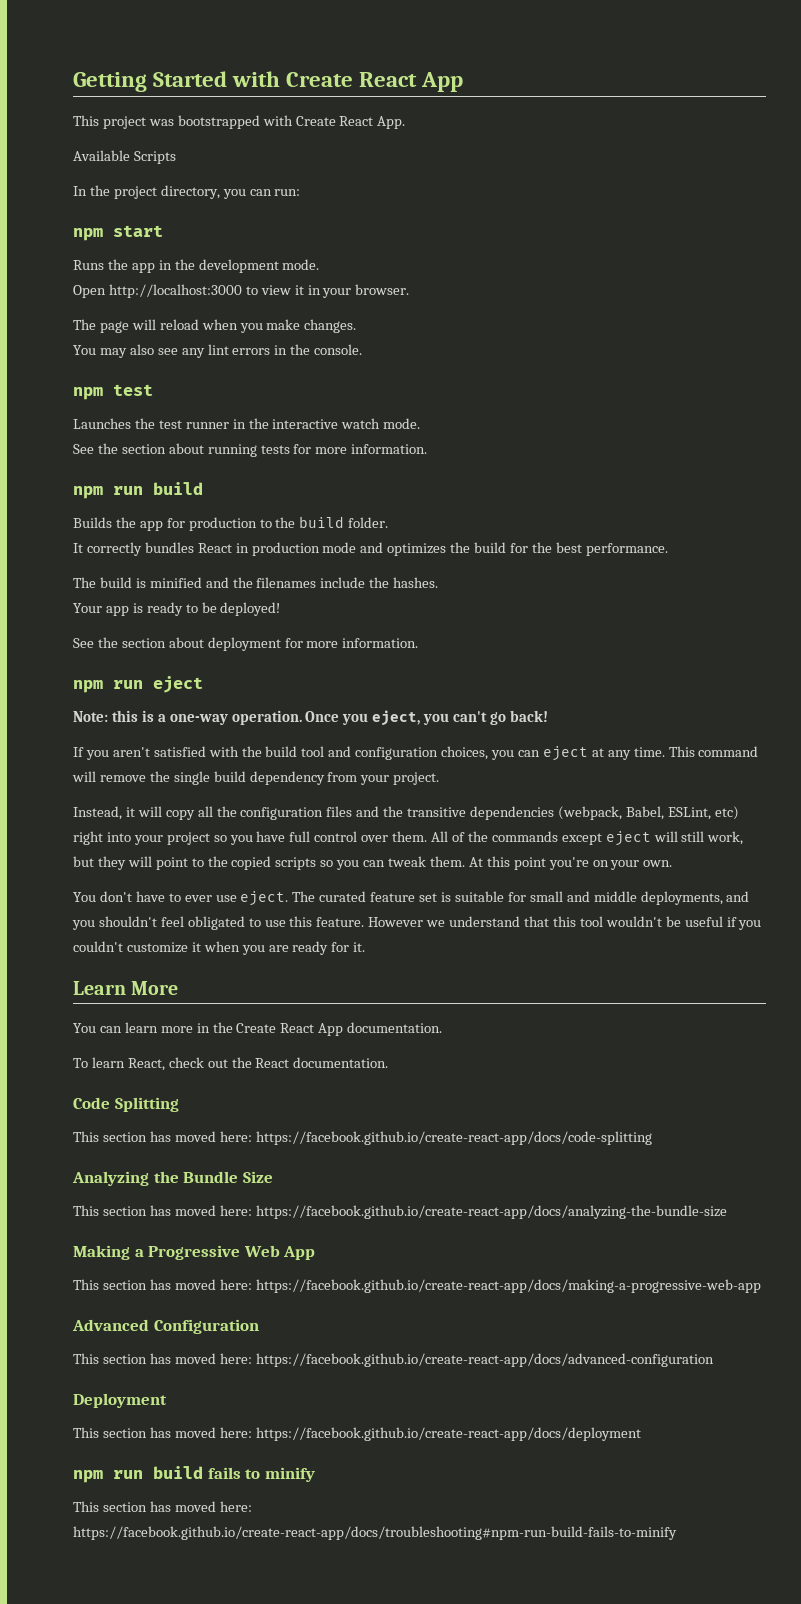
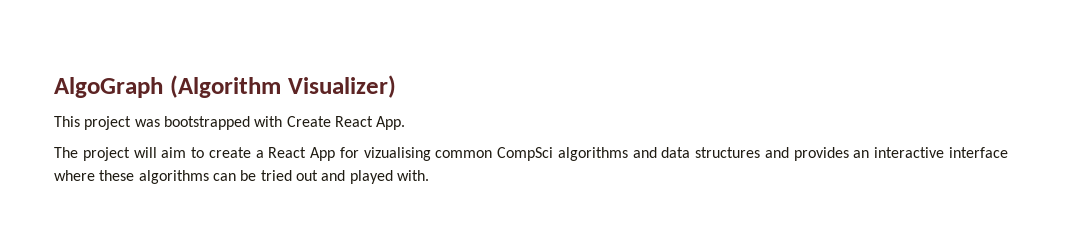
- Getting Started with Create React App
+ AlgoGraph (Algorithm Visualizer)
- Available Scripts
- In the project directory, you can run:
- npm start
- Runs the app in the development mode.
- Open http://localhost:3000 to view it in your browser.
- The page will reload when you make changes.
- You may also see any lint errors in the console.
- npm test
- Launches the test runner in the interactive watch mode.
- See the section about running tests for more information.
- npm run build
- Builds the app for production to the build folder.
- It correctly bundles React in production mode and optimizes the build for the best performance.
- The build is minified and the filenames include the hashes.
- Your app is ready to be deployed!
- See the section about deployment for more information.
- npm run eject
- Note: this is a one-way operation. Once you eject, you can't go back!
- If you aren't satisfied with the build tool and configuration choices, you can eject at any time. This command will remove the single build dependency from your project.
- Instead, it will copy all the configuration files and the transitive dependencies (webpack, Babel, ESLint, etc) right into your project so you have full control over them. All of the commands except eject will still work, but they will point to the copied scripts so you can tweak them. At this point you're on your own.
- You don't have to ever use eject. The curated feature set is suitable for small and middle deployments, and you shouldn't feel obligated to use this feature. However we understand that this tool wouldn't be useful if you couldn't customize it when you are ready for it.
- Learn More
- You can learn more in the Create React App documentation.
- To learn React, check out the React documentation.
- Code Splitting
- This section has moved here: https://facebook.github.io/create-react-app/docs/code-splitting
- Analyzing the Bundle Size
- This section has moved here: https://facebook.github.io/create-react-app/docs/analyzing-the-bundle-size
- Making a Progressive Web App
- This section has moved here: https://facebook.github.io/create-react-app/docs/making-a-progressive-web-app
- Advanced Configuration
- This section has moved here: https://facebook.github.io/create-react-app/docs/advanced-configuration
- Deployment
- This section has moved here: https://facebook.github.io/create-react-app/docs/deployment
- npm run build fails to minify
- This section has moved here: https://facebook.github.io/create-react-app/docs/troubleshooting#npm-run-build-fails-to-minify
+ The project will aim to create a React App for vizualising common CompSci algorithms and data structures and provides an interactive interface where these algorithms can be tried out and played with.

